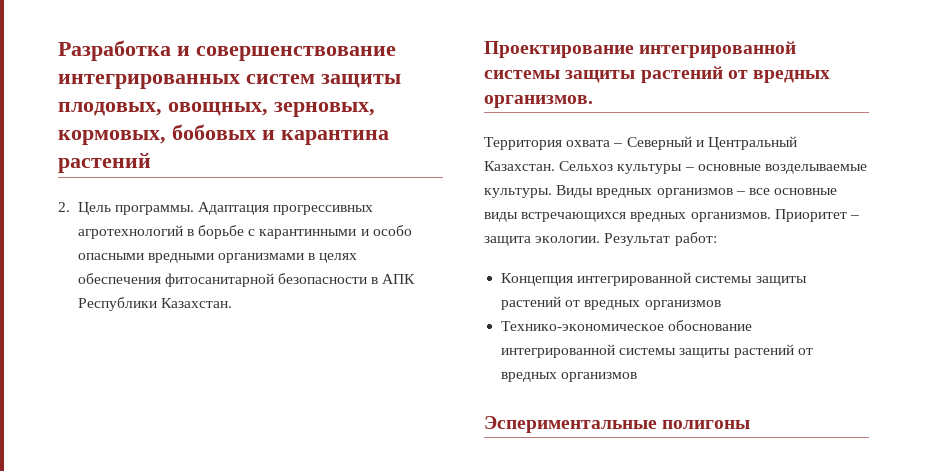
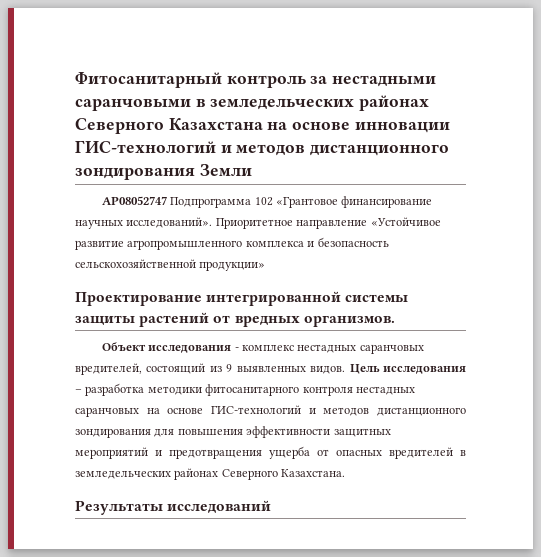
- Разработка и совершенствование интегрированных систем защиты плодовых, овощных, зерновых, кормовых, бобовых и карантина растений
- 2. Цель программы. Адаптация прогрессивных агротехнологий в борьбе с карантинными и особо опасными вредными организмами в целях обеспечения фитосанитарной безопасности в АПК Республики Казахстан.
+ Фитосанитарный контроль за нестадными саранчовыми в земледельческих районах Северного Казахстана на основе инновации ГИС-технологий и методов дистанционного зондирования Земли
+ AP08052747 Подпрограмма 102 «Грантовое финансирование научных исследований». Приоритетное направление «Устойчивое развитие агропромышленного комплекса и безопасность сельскохозяйственной продукции»
- Территория охвата – Северный и Центральный Казахстан. Сельхоз культуры – основные возделываемые культуры. Виды вредных организмов – все основные виды встречающихся вредных организмов. Приоритет – защита экологии. Результат работ:
- Концепция интегрированной системы защиты растений от вредных организмов
- Технико-экономическое обоснование интегрированной системы защиты растений от вредных организмов
- Эспериментальные полигоны
+ Объект исследования - комплекс нестадных саранчовых вредителей, состоящий из 9 выявленных видов. Цель исследования – разработка методики фитосанитарного контроля нестадных саранчовых на основе ГИС-технологий и методов дистанционного зондирования для повышения эффективности защитных мероприятий и предотвращения ущерба от опасных вредителей в земледельческих районах Северного Казахстана.
+ Результаты исследований

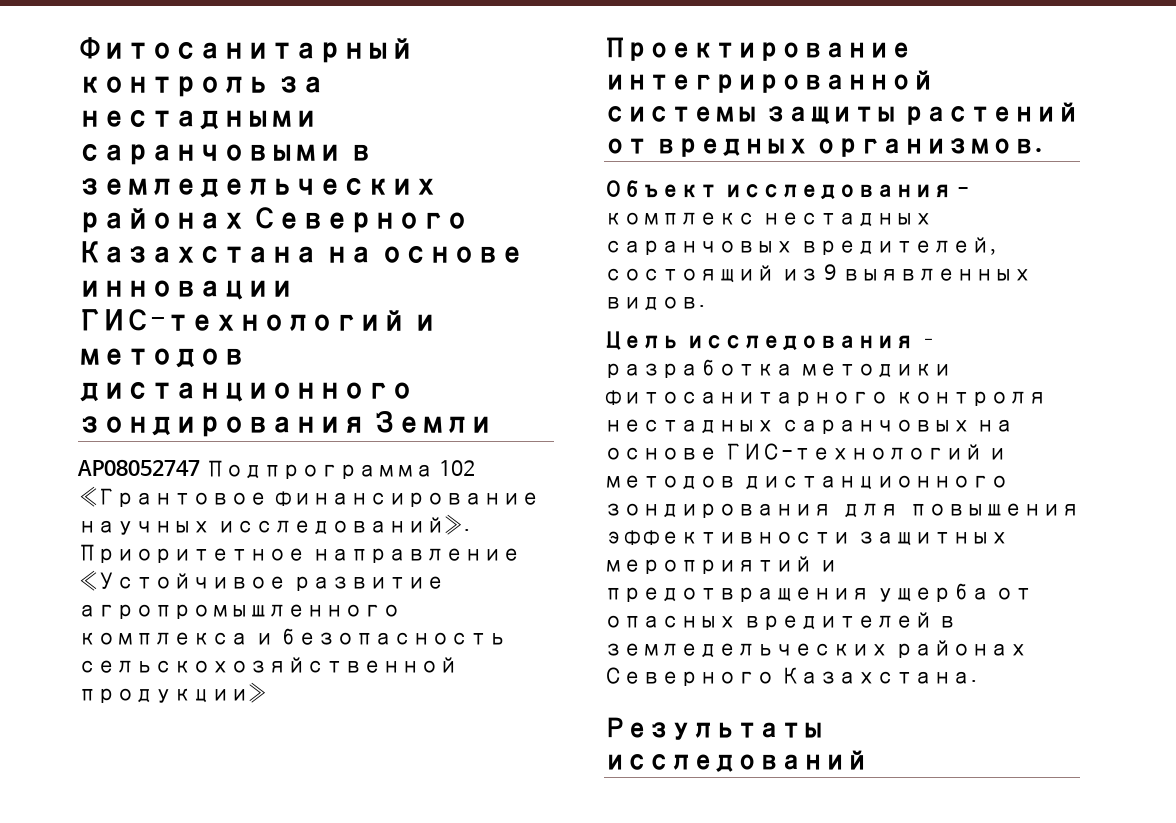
- Объект исследования - комплекс нестадных саранчовых вредителей, состоящий из 9 выявленных видов. Цель исследования – разработка методики фитосанитарного контроля нестадных саранчовых на основе ГИС-технологий и методов дистанционного зондирования для повышения эффективности защитных мероприятий и предотвращения ущерба от опасных вредителей в земледельческих районах Северного Казахстана.
+ Объект исследования - комплекс нестадных саранчовых вредителей, состоящий из 9 выявленных видов.
+ Цель исследования – разработка методики фитосанитарного контроля нестадных саранчовых на основе ГИС-технологий и методов дистанционного зондирования для повышения эффективности защитных мероприятий и предотвращения ущерба от опасных вредителей в земледельческих районах Северного Казахстана.

